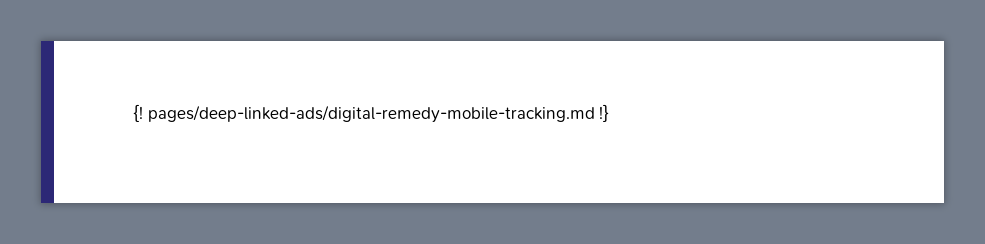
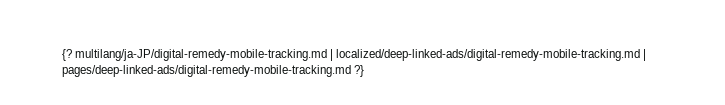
- {! pages/deep-linked-ads/digital-remedy-mobile-tracking.md !}
+ {? multilang/ja-JP/digital-remedy-mobile-tracking.md | localized/deep-linked-ads/digital-remedy-mobile-tracking.md | pages/deep-linked-ads/digital-remedy-mobile-tracking.md ?}

